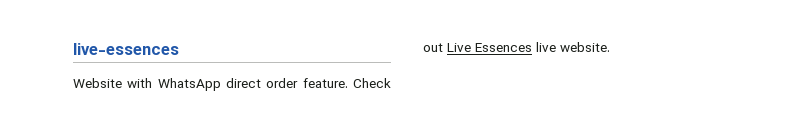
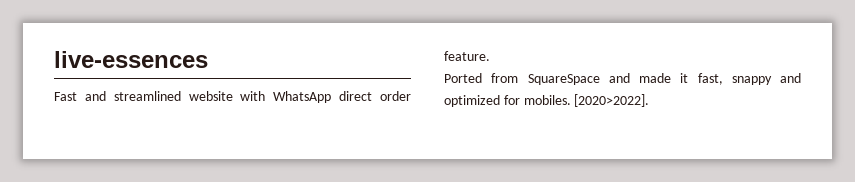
- Website with WhatsApp direct order feature. Check out Live Essences live website.
+ Fast and streamlined website with WhatsApp direct order feature.
+ Ported from SquareSpace and made it fast, snappy and optimized for mobiles. [2020>2022].

